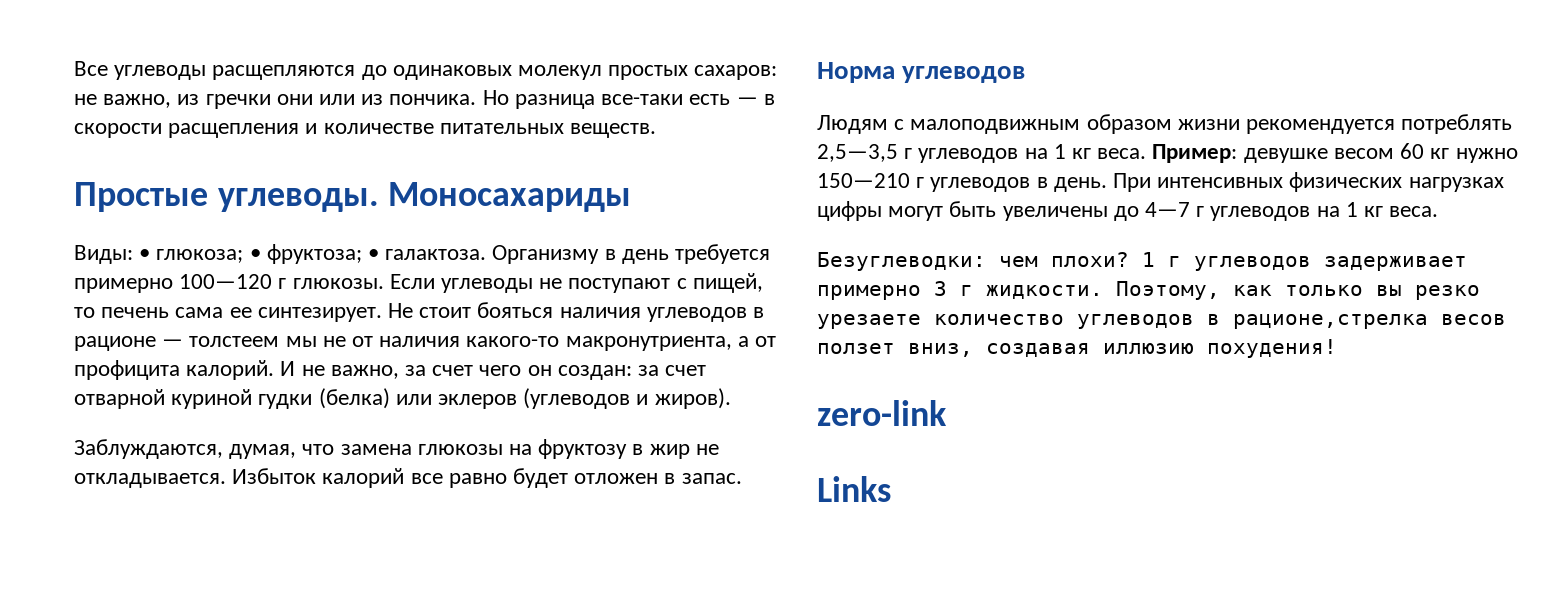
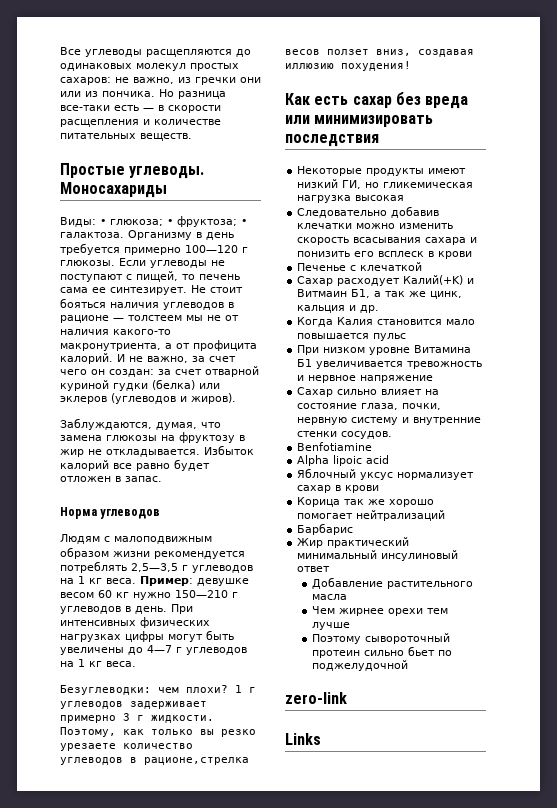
+ Как есть сахар без вреда или минимизировать последствия
+ Некоторые продукты имеют низкий ГИ, но гликемическая нагрузка высокая
+ Следовательно добавив клечатки можно изменить скорость всасывания сахара и понизить его всплеск в крови
+ Печенье с клечаткой
+ Сахар расходует Калий(+K) и Витмаин Б1, а так же цинк, кальция и др.
+ Когда Калия становится мало повышается пульс
+ При низком уровне Витамина Б1 увеличивается тревожность и нервное напряжение
+ Сахар сильно влияет на состояние глаза, почки, нервную систему и внутренние стенки сосудов.
+ Benfotiamine
+ Alpha lipoic acid
+ Яблочный уксус нормализует сахар в крови
+ Корица так же хорошо помогает нейтрализаций
+ Барбарис
+ Жир практический минимальный инсулиновый ответ
+ Добавление растительного масла
+ Чем жирнее орехи тем лучше
+ Поэтому сывороточный протеин сильно бьет по поджелудочной

